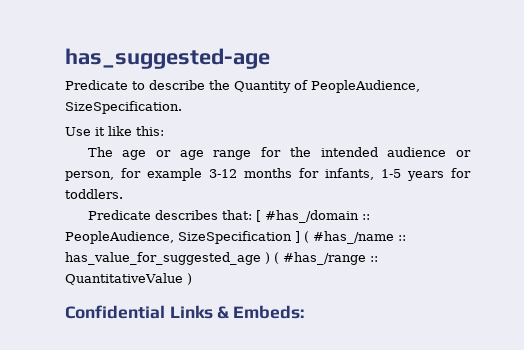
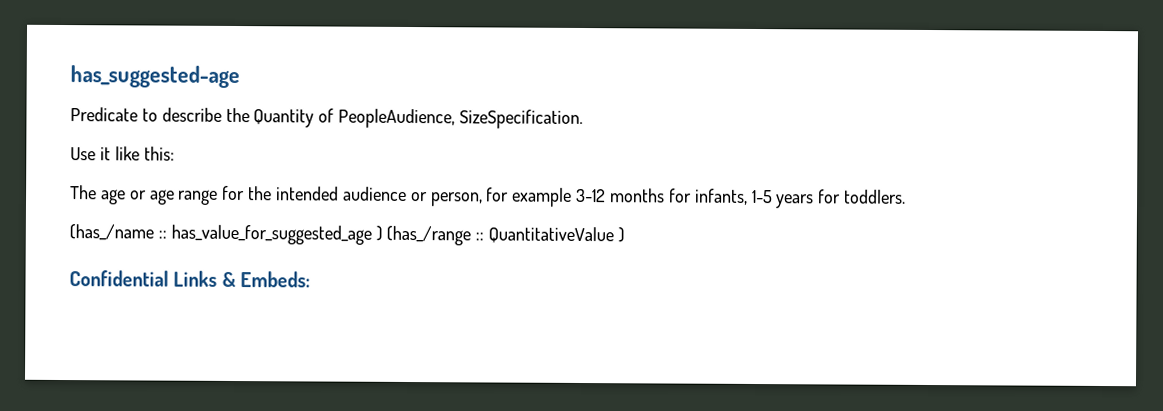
- Predicate describes that: [ #has_/domain :: PeopleAudience, SizeSpecification ] ( #has_/name :: has_value_for_suggested_age ) ( #has_/range :: QuantitativeValue )
+ (has_/name :: has_value_for_suggested_age ) (has_/range :: QuantitativeValue )

